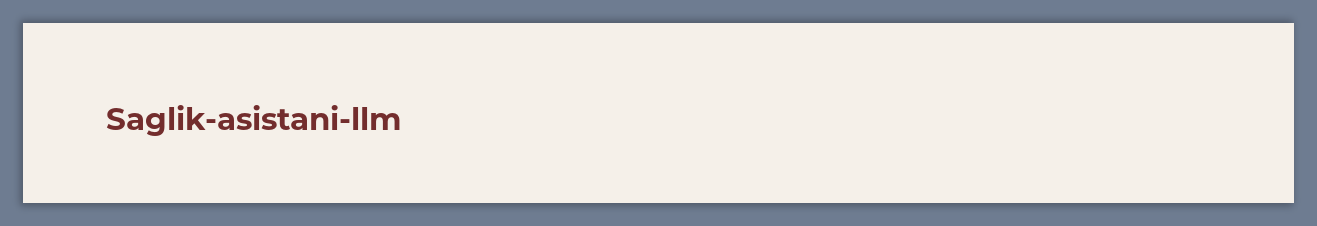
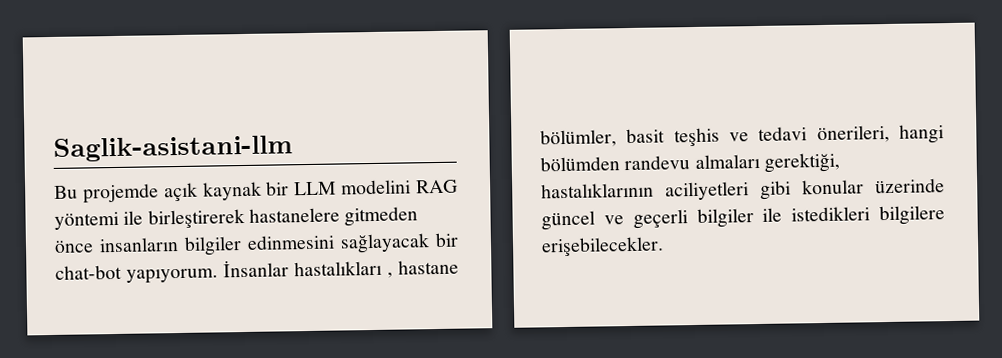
+ Bu projemde açık kaynak bir LLM modelini RAG yöntemi ile birleştirerek hastanelere gitmeden önce insanların bilgiler edinmesini sağlayacak bir chat-bot yapıyorum. İnsanlar hastalıkları , hastane bölümler, basit teşhis ve tedavi önerileri, hangi bölümden randevu almaları gerektiği, hastalıklarının aciliyetleri gibi konular üzerinde güncel ve geçerli bilgiler ile istedikleri bilgilere erişebilecekler.

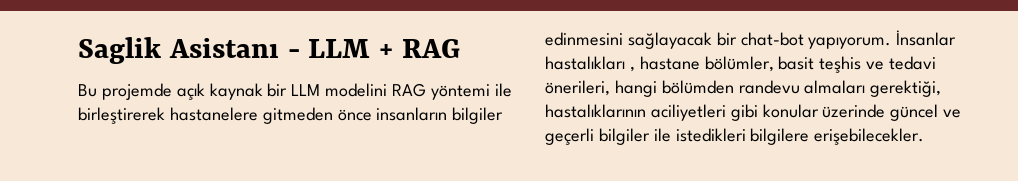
- Saglik-asistani-llm
+ Saglik Asistanı - LLM + RAG

